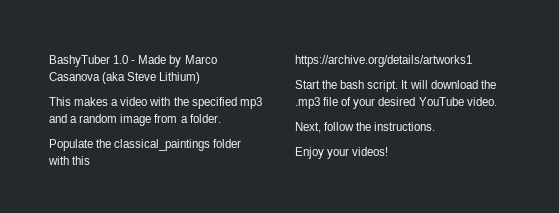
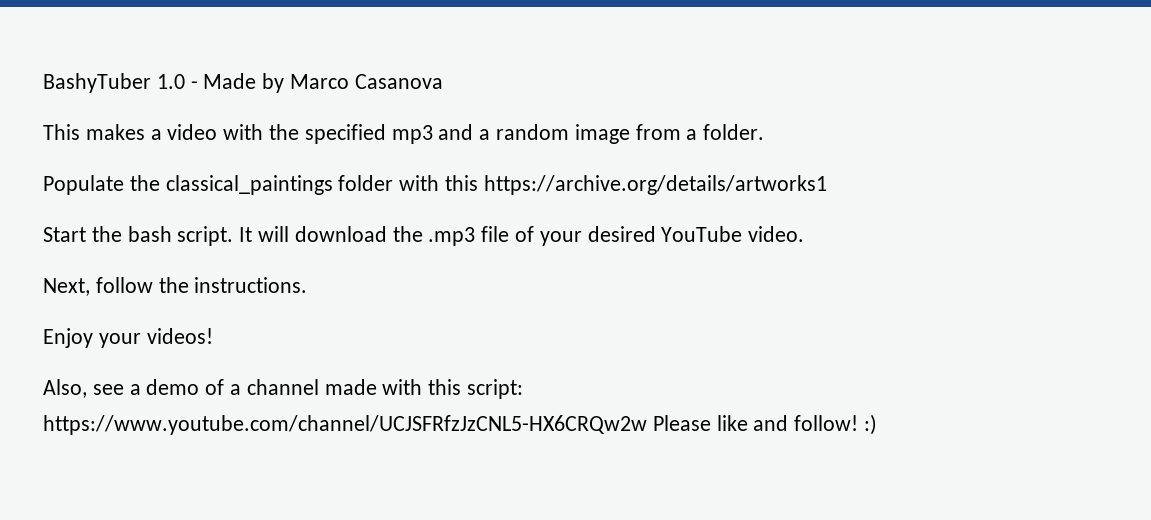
- BashyTuber 1.0 - Made by Marco Casanova (aka Steve Lithium)
+ BashyTuber 1.0 - Made by Marco Casanova
+ Also, see a demo of a channel made with this script: https://www.youtube.com/channel/UCJSFRfzJzCNL5-HX6CRQw2w Please like and follow! :)

